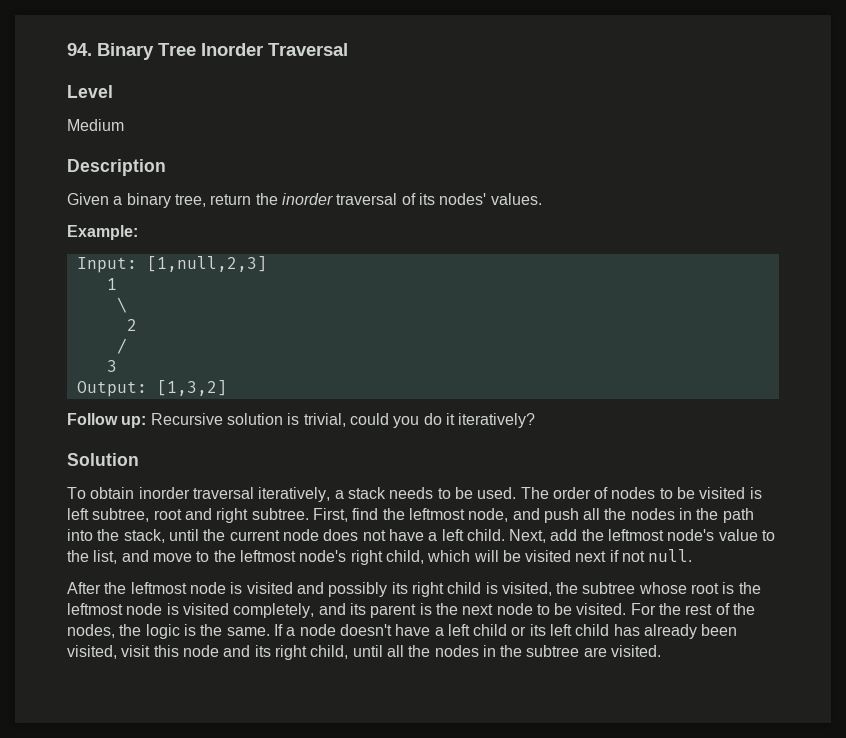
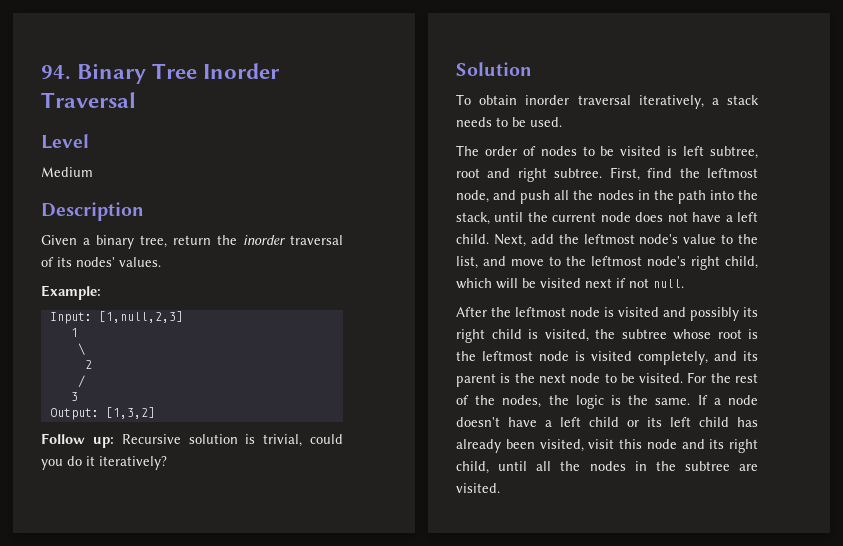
- To obtain inorder traversal iteratively, a stack needs to be used. The order of nodes to be visited is left subtree, root and right subtree.
+ To obtain inorder traversal iteratively, a stack needs to be used.
+ The order of nodes to be visited is left subtree, root and right subtree.

